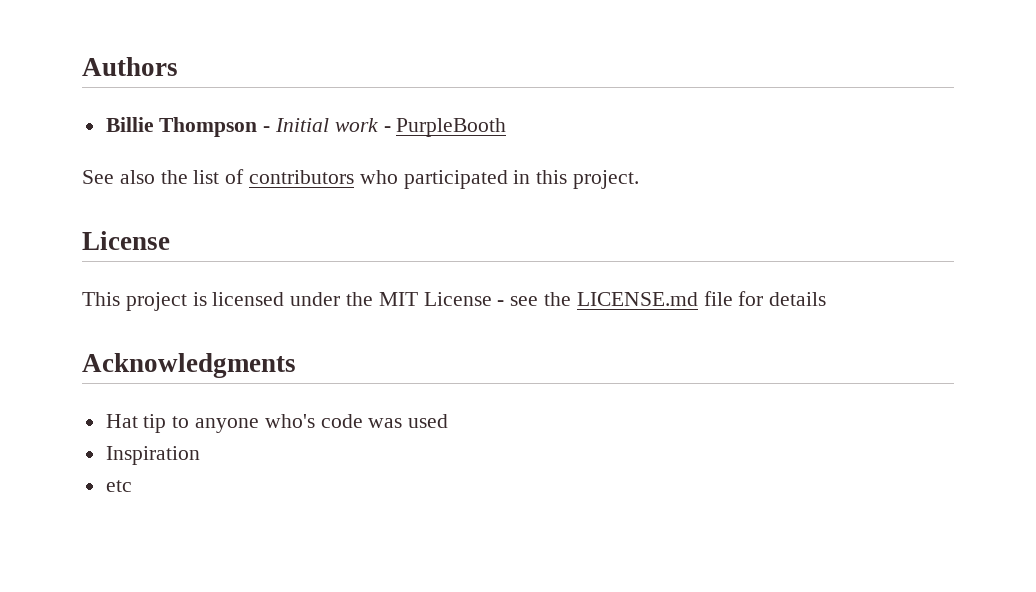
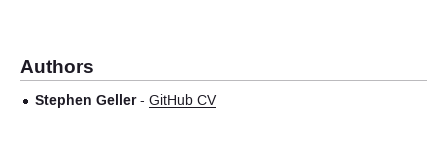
- Billie Thompson - Initial work - PurpleBooth
- See also the list of contributors who participated in this project.
- License
- This project is licensed under the MIT License - see the LICENSE.md file for details
- Acknowledgments
- Hat tip to anyone who's code was used
- Inspiration
- etc
+ Stephen Geller - GitHub CV

